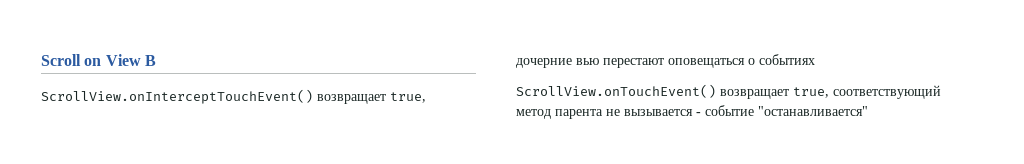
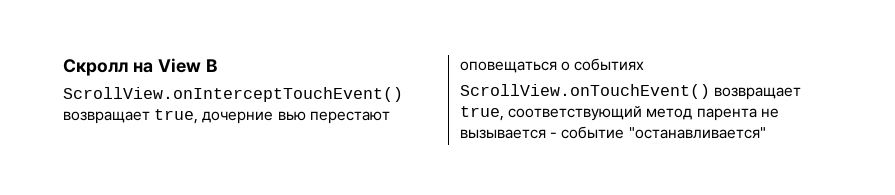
- Scroll on View B
+ Скролл на View B

